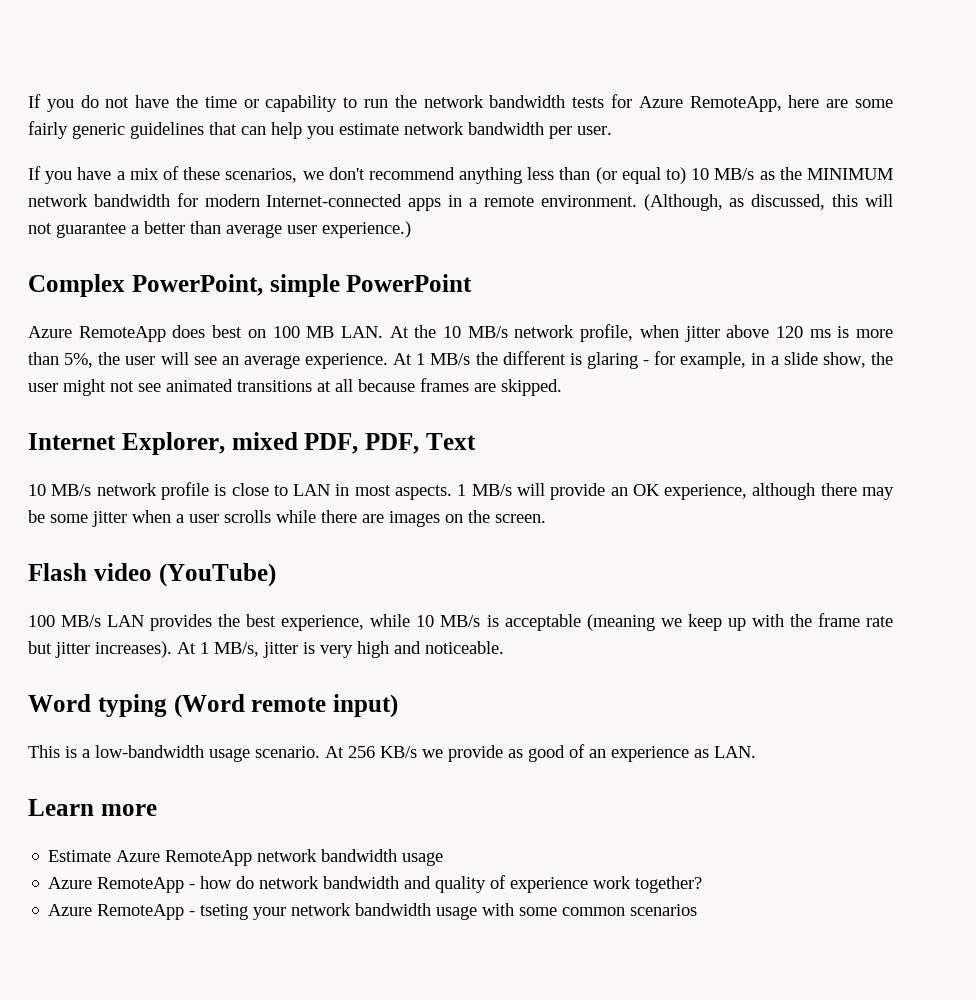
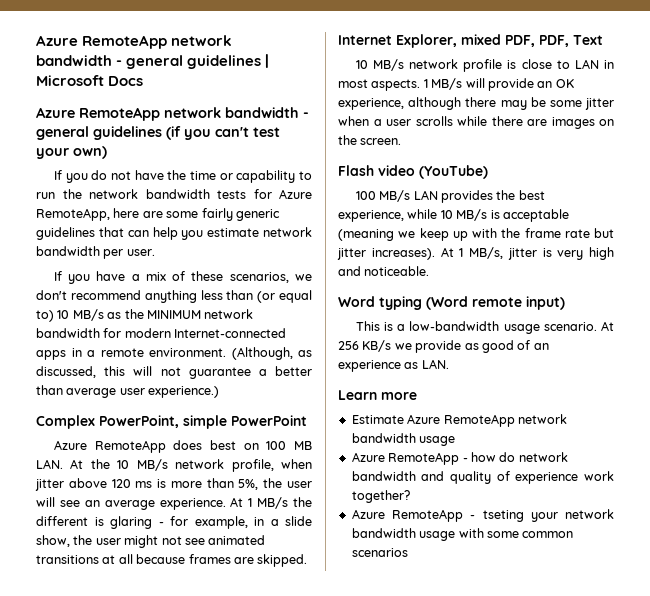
+ Azure RemoteApp network bandwidth - general guidelines | Microsoft Docs
+ Azure RemoteApp network bandwidth - general guidelines (if you can't test your own)

